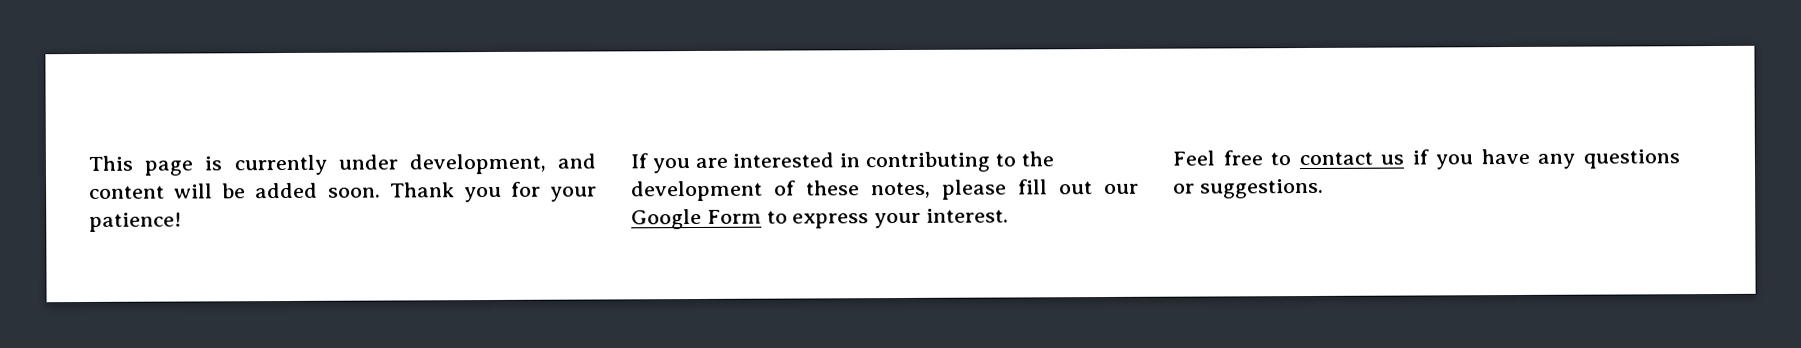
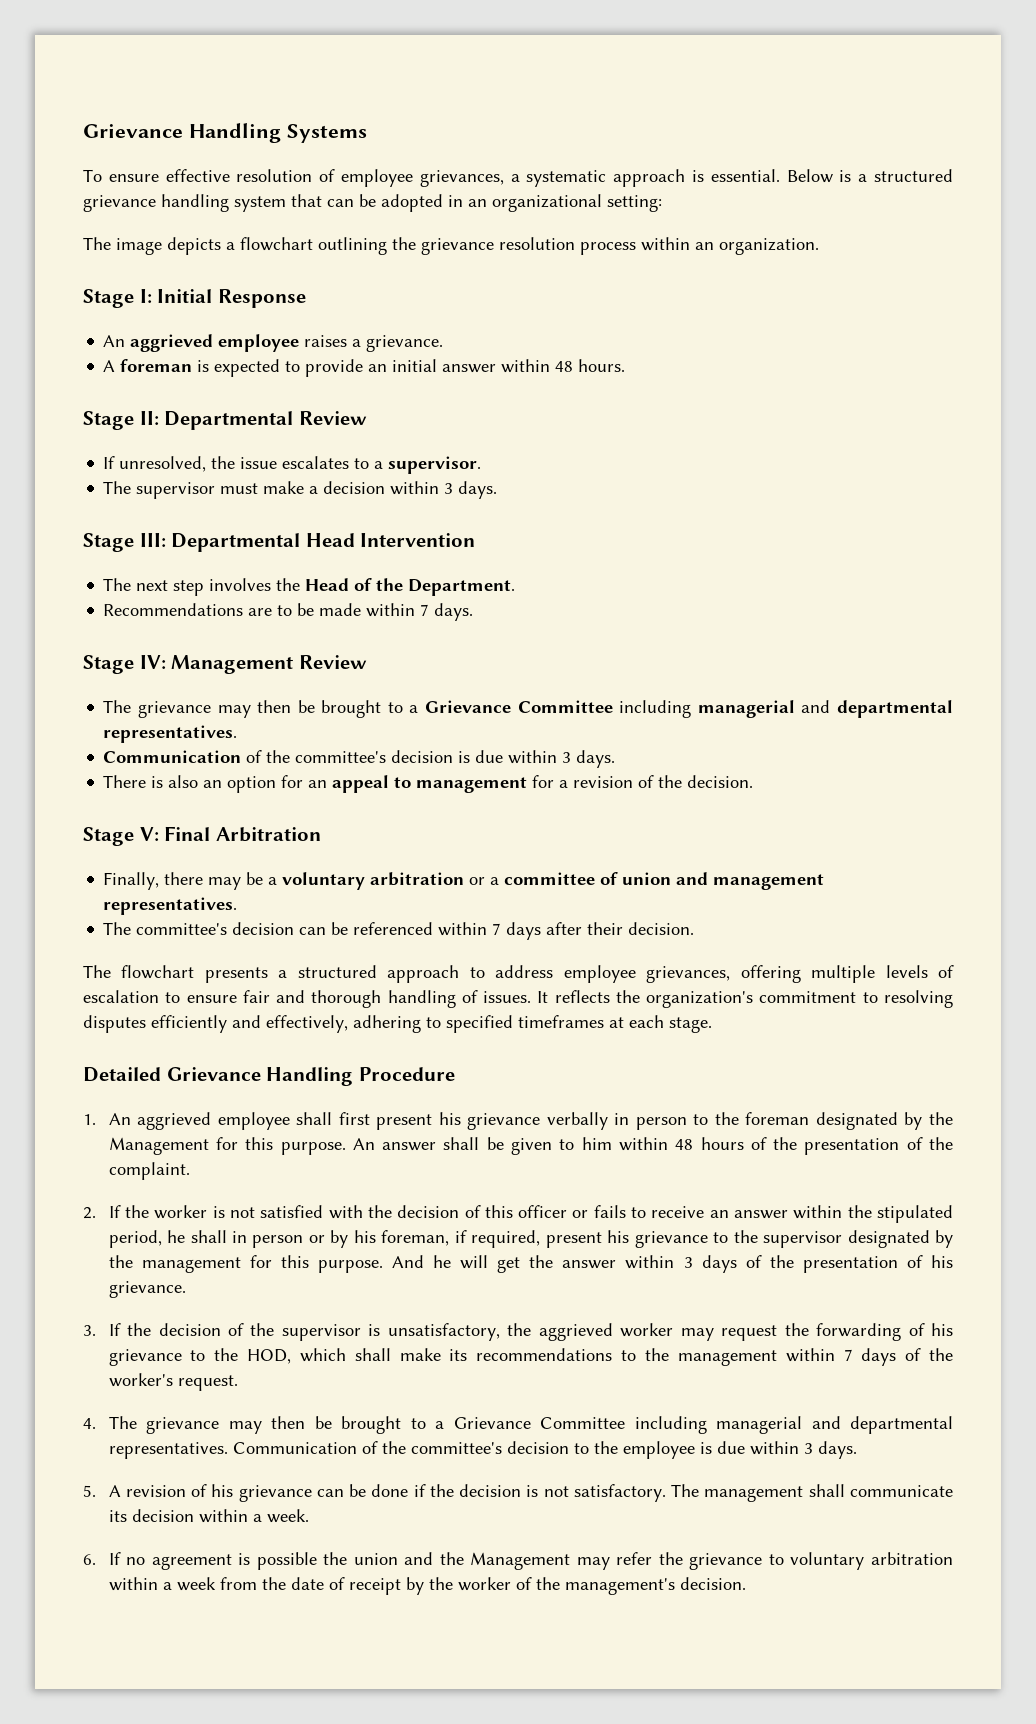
- This page is currently under development, and content will be added soon. Thank you for your patience!
- If you are interested in contributing to the development of these notes, please fill out our Google Form to express your interest.
- Feel free to contact us if you have any questions or suggestions.
+ Grievance Handling Systems
+ To ensure effective resolution of employee grievances, a systematic approach is essential. Below is a structured grievance handling system that can be adopted in an organizational setting:
+ The image depicts a flowchart outlining the grievance resolution process within an organization.
+ Stage I: Initial Response
+ An aggrieved employee raises a grievance.
+ A foreman is expected to provide an initial answer within 48 hours.
+ Stage II: Departmental Review
+ If unresolved, the issue escalates to a supervisor.
+ The supervisor must make a decision within 3 days.
+ Stage III: Departmental Head Intervention
+ The next step involves the Head of the Department.
+ Recommendations are to be made within 7 days.
+ Stage IV: Management Review
+ The grievance may then be brought to a Grievance Committee including managerial and departmental representatives.
+ Communication of the committee's decision is due within 3 days.
+ There is also an option for an appeal to management for a revision of the decision.
+ Stage V: Final Arbitration
+ Finally, there may be a voluntary arbitration or a committee of union and management representatives.
+ The committee's decision can be referenced within 7 days after their decision.
+ The flowchart presents a structured approach to address employee grievances, offering multiple levels of escalation to ensure fair and thorough handling of issues. It reflects the organization's commitment to resolving disputes efficiently and effectively, adhering to specified timeframes at each stage.
+ Detailed Grievance Handling Procedure
+ 1. An aggrieved employee shall first present his grievance verbally in person to the foreman designated by the Management for this purpose. An answer shall be given to him within 48 hours of the presentation of the complaint.
+ 2. If the worker is not satisfied with the decision of this officer or fails to receive an answer within the stipulated period, he shall in person or by his foreman, if required, present his grievance to the supervisor designated by the management for this purpose. And he will get the answer within 3 days of the presentation of his grievance.
+ 3. If the decision of the supervisor is unsatisfactory, the aggrieved worker may request the forwarding of his grievance to the HOD, which shall make its recommendations to the management within 7 days of the worker's request.
+ 4. The grievance may then be brought to a Grievance Committee including managerial and departmental representatives. Communication of the committee's decision to the employee is due within 3 days.
+ 5. A revision of his grievance can be done if the decision is not satisfactory. The management shall communicate its decision within a week.
+ 6. If no agreement is possible the union and the Management may refer the grievance to voluntary arbitration within a week from the date of receipt by the worker of the management's decision.

